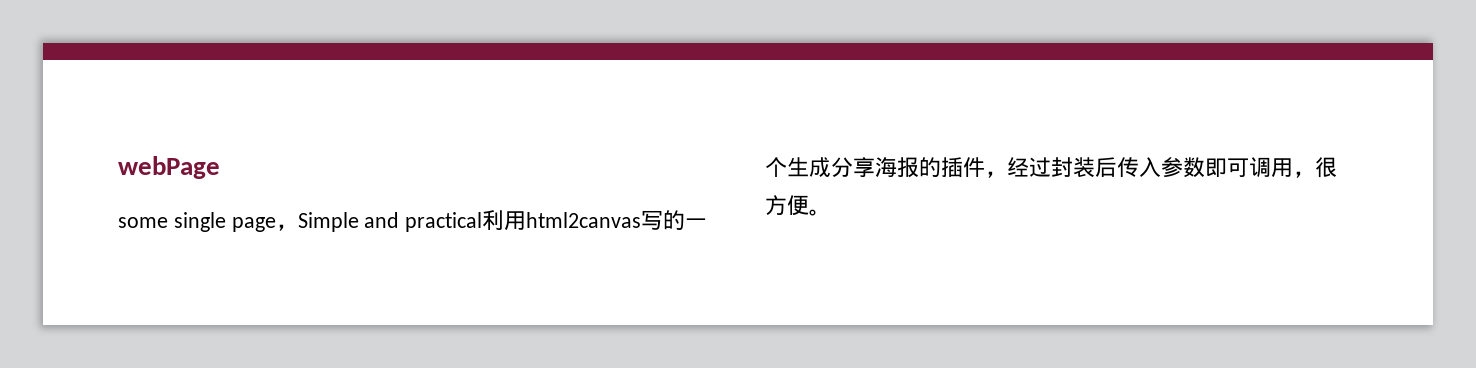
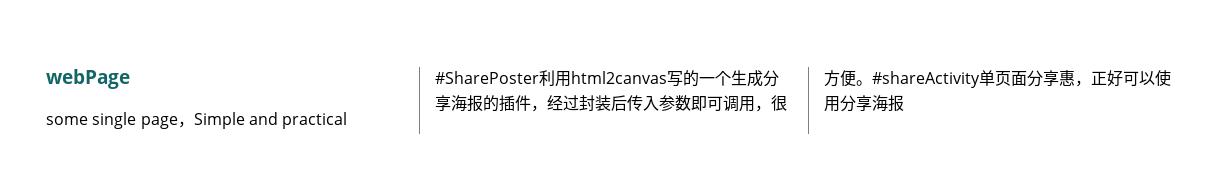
- some single page，Simple and practical利用html2canvas写的一个生成分享海报的插件，经过封装后传入参数即可调用，很方便。
+ some single page，Simple and practical #SharePoster利用html2canvas写的一个生成分享海报的插件，经过封装后传入参数即可调用，很方便。
+ #shareActivity单页面分享惠，正好可以使用分享海报

